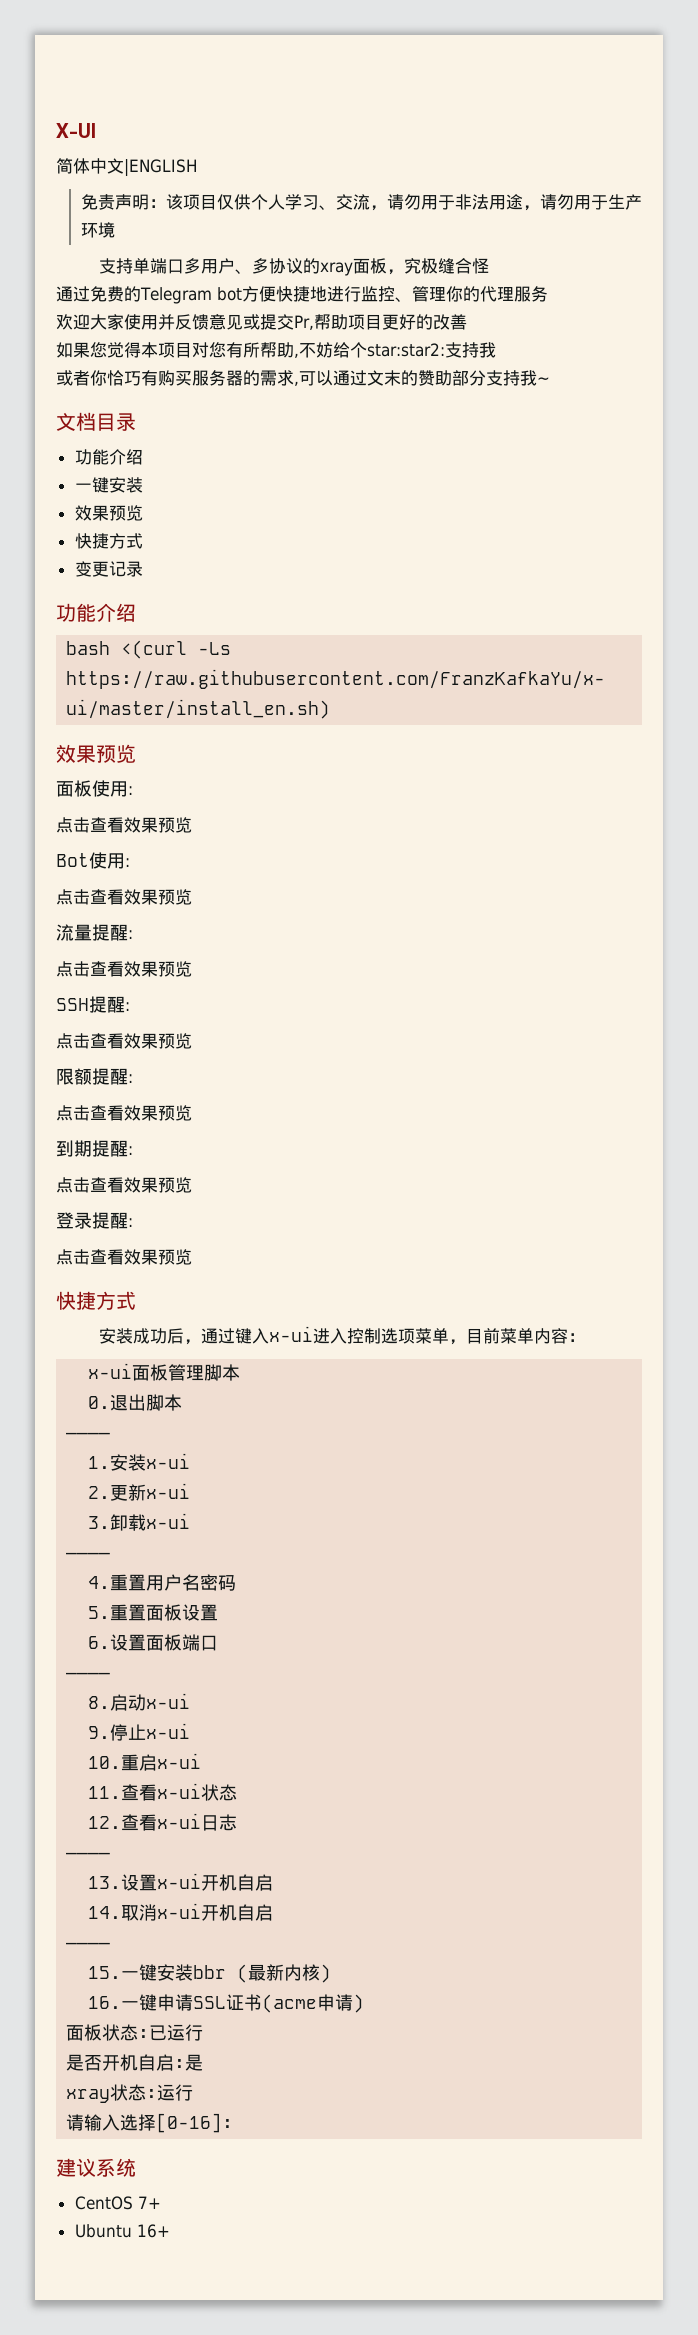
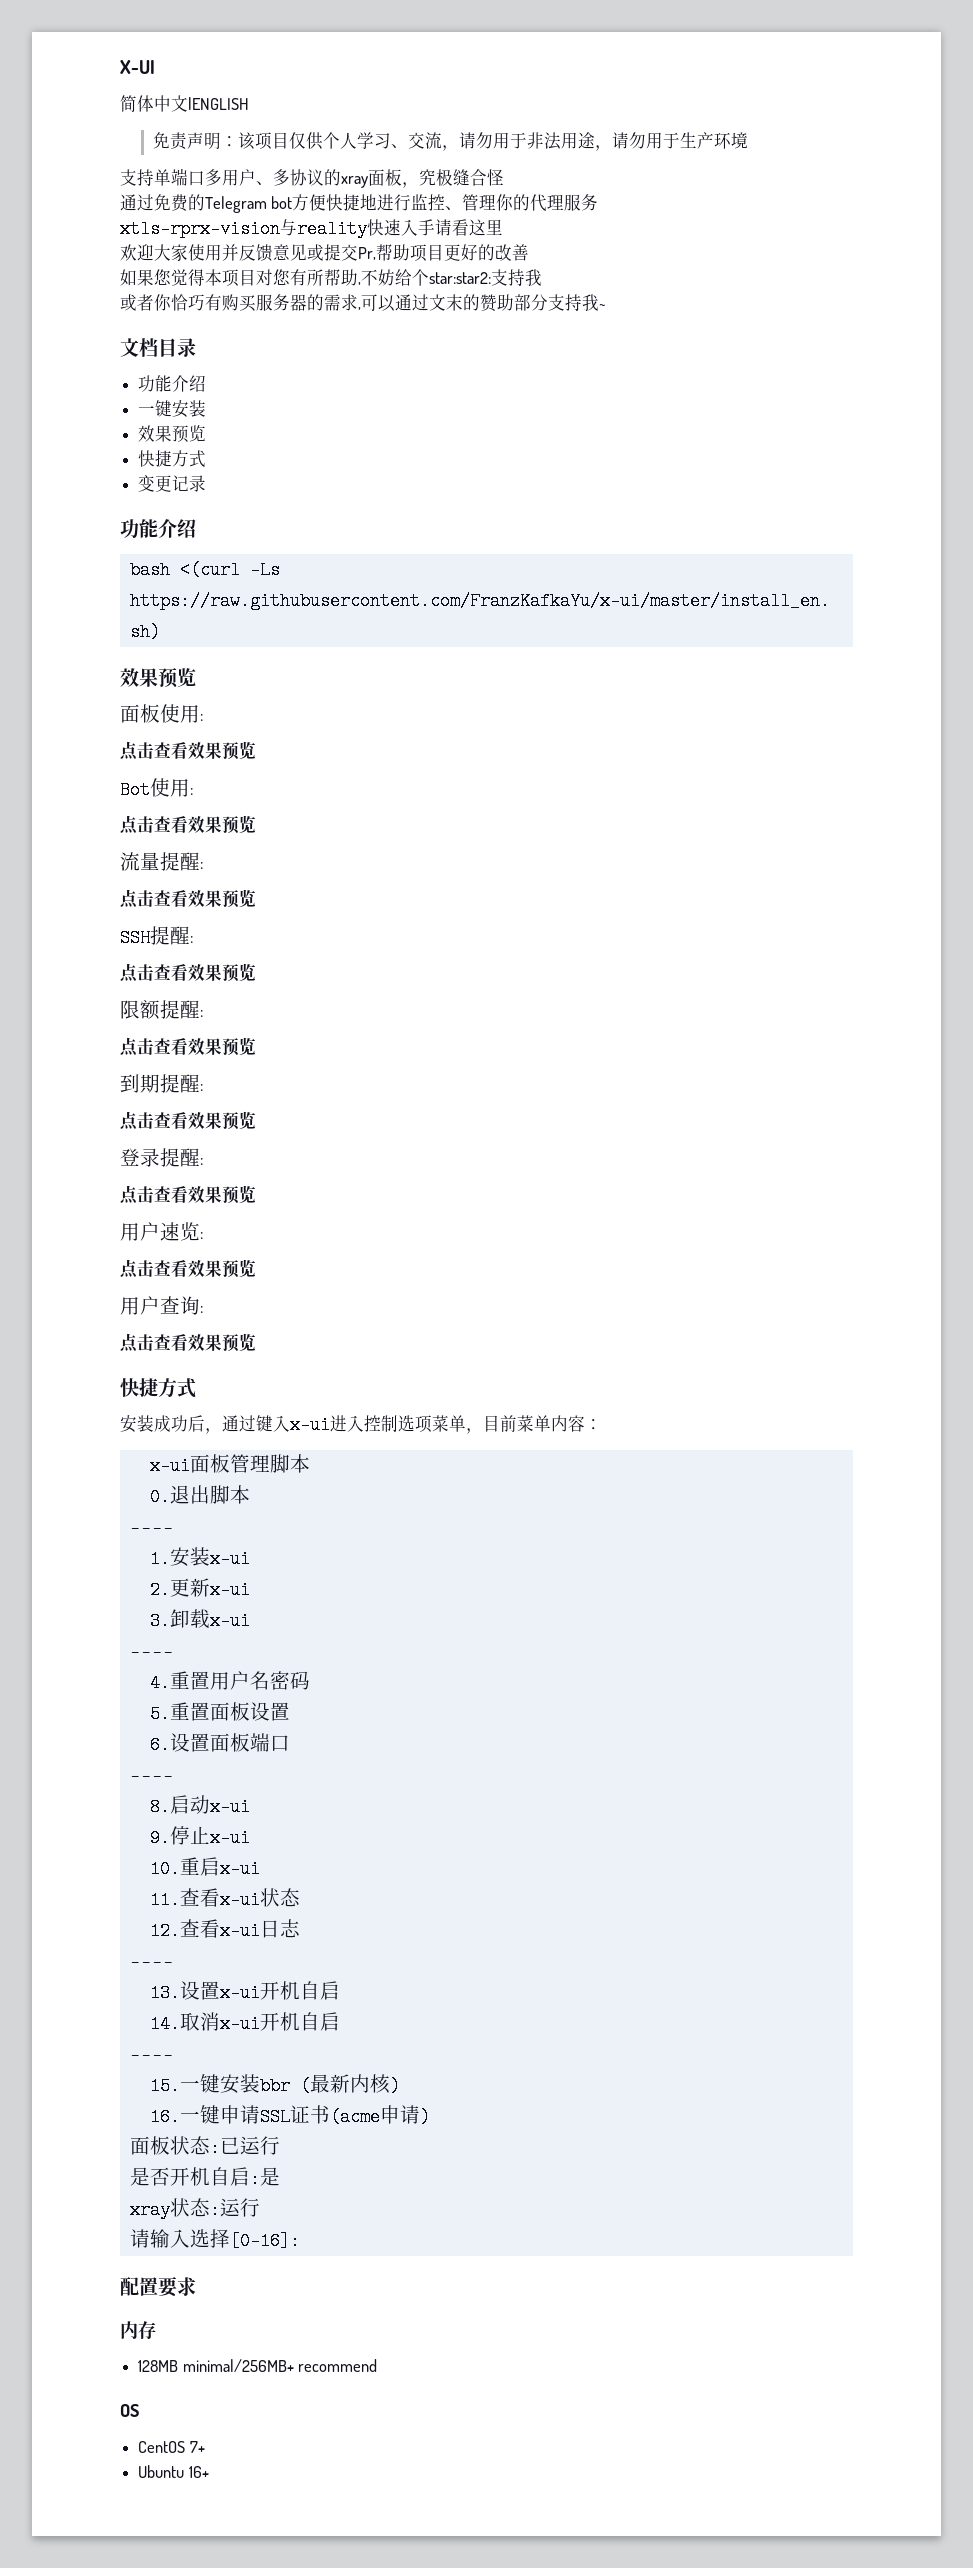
+ xtls-rprx-vision与reality快速入手请看这里
+ 用户速览:
+ 点击查看效果预览
+ 用户查询:
+ 点击查看效果预览
- 建议系统
+ 配置要求
+ 内存
+ 128MB minimal/256MB+ recommend
+ OS

